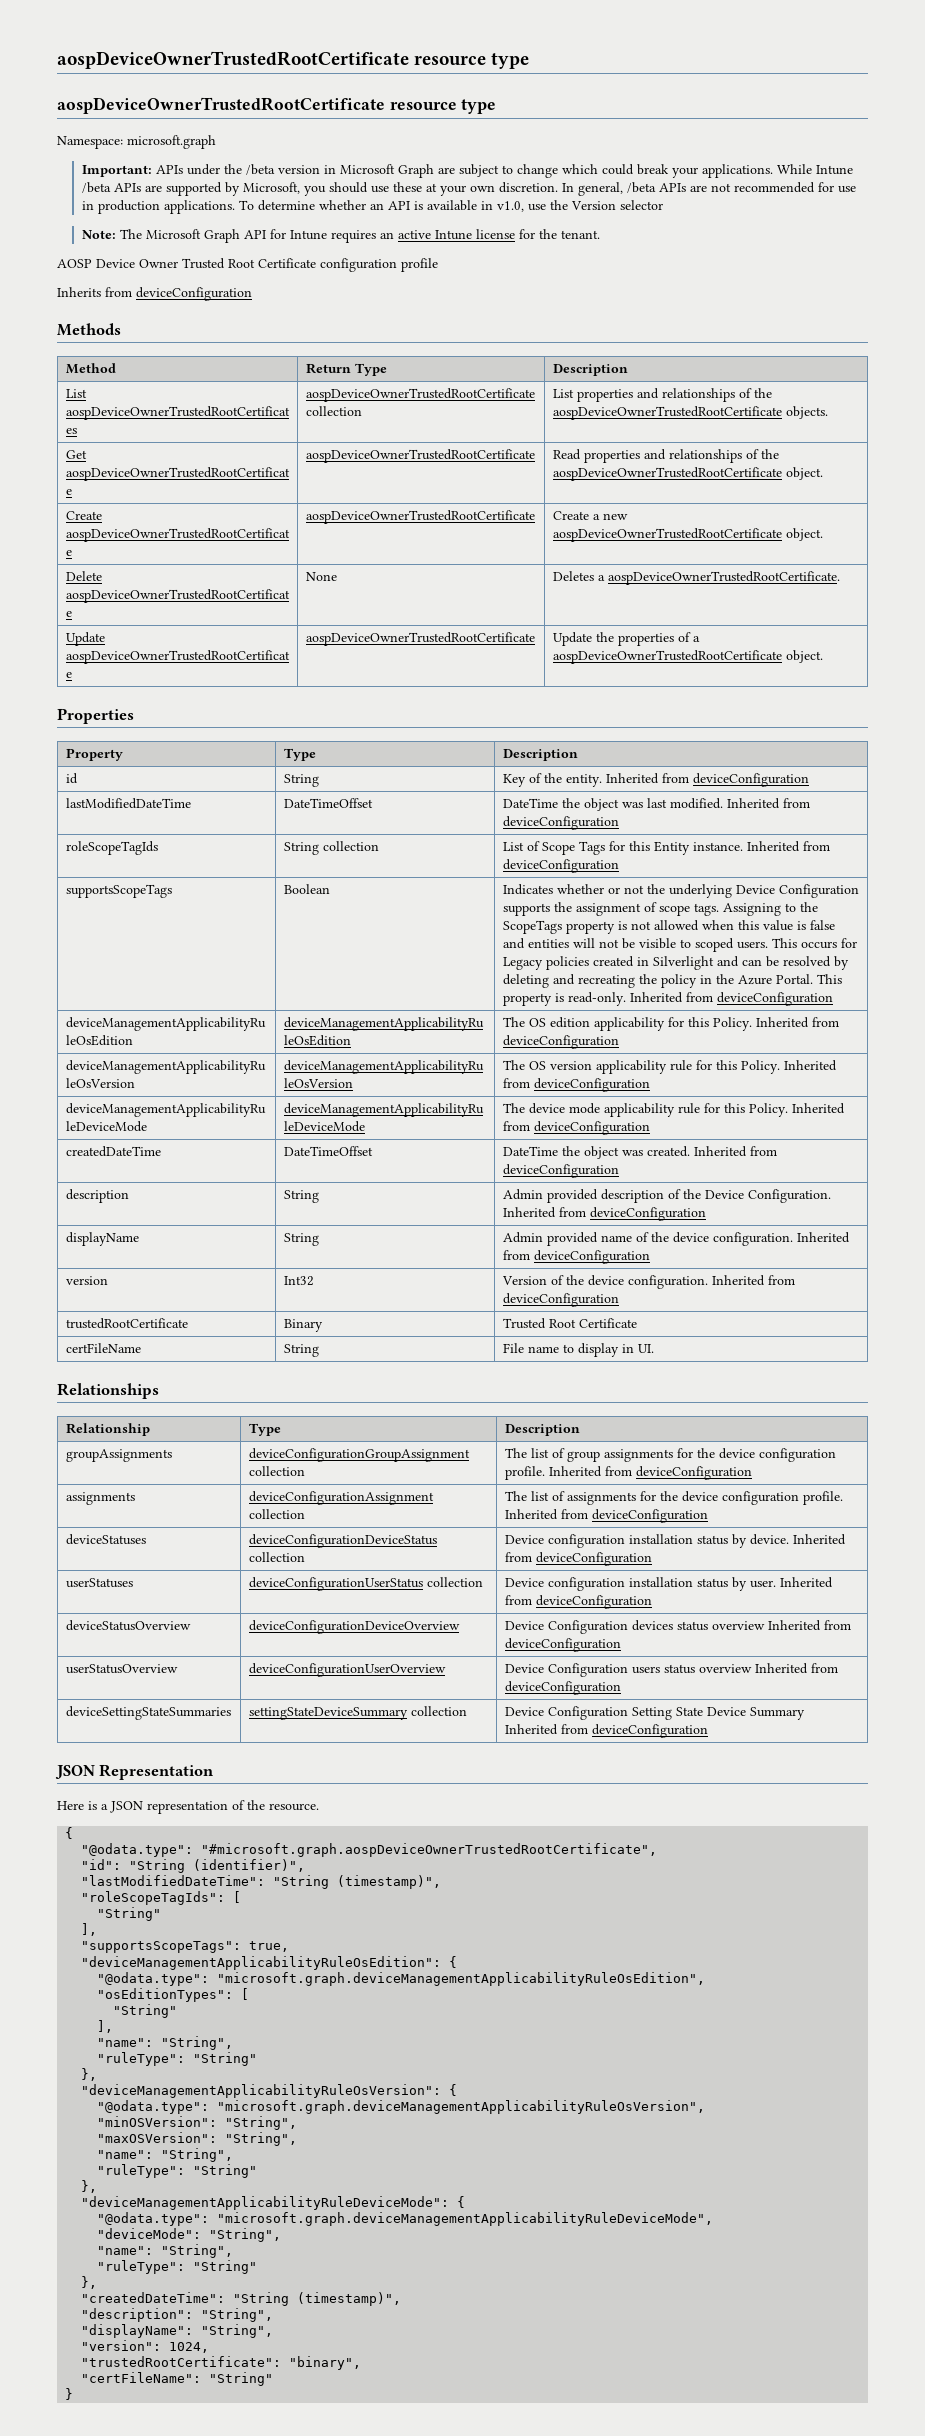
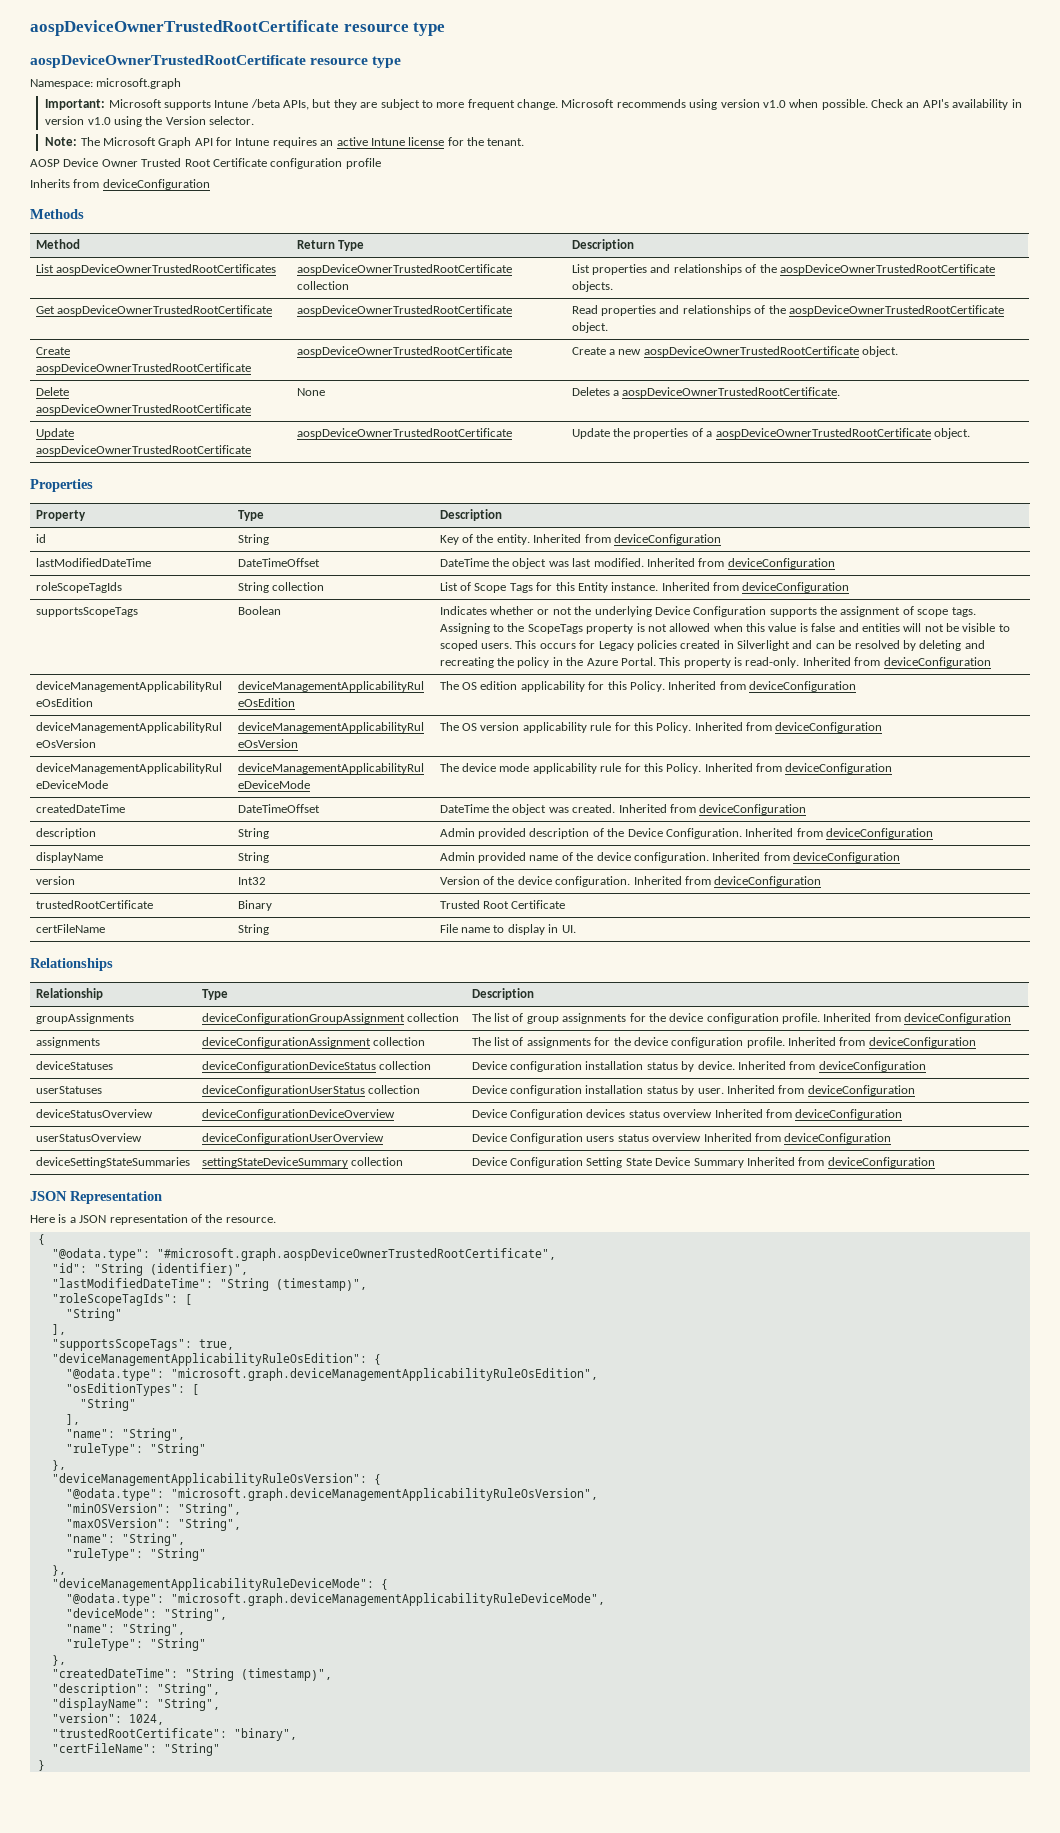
- Important: APIs under the /beta version in Microsoft Graph are subject to change which could break your applications. While Intune /beta APIs are supported by Microsoft, you should use these at your own discretion. In general, /beta APIs are not recommended for use in production applications. To determine whether an API is available in v1.0, use the Version selector
+ Important: Microsoft supports Intune /beta APIs, but they are subject to more frequent change. Microsoft recommends using version v1.0 when possible. Check an API's availability in version v1.0 using the Version selector.

